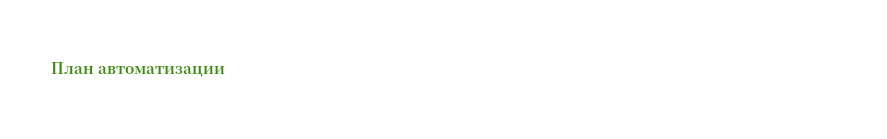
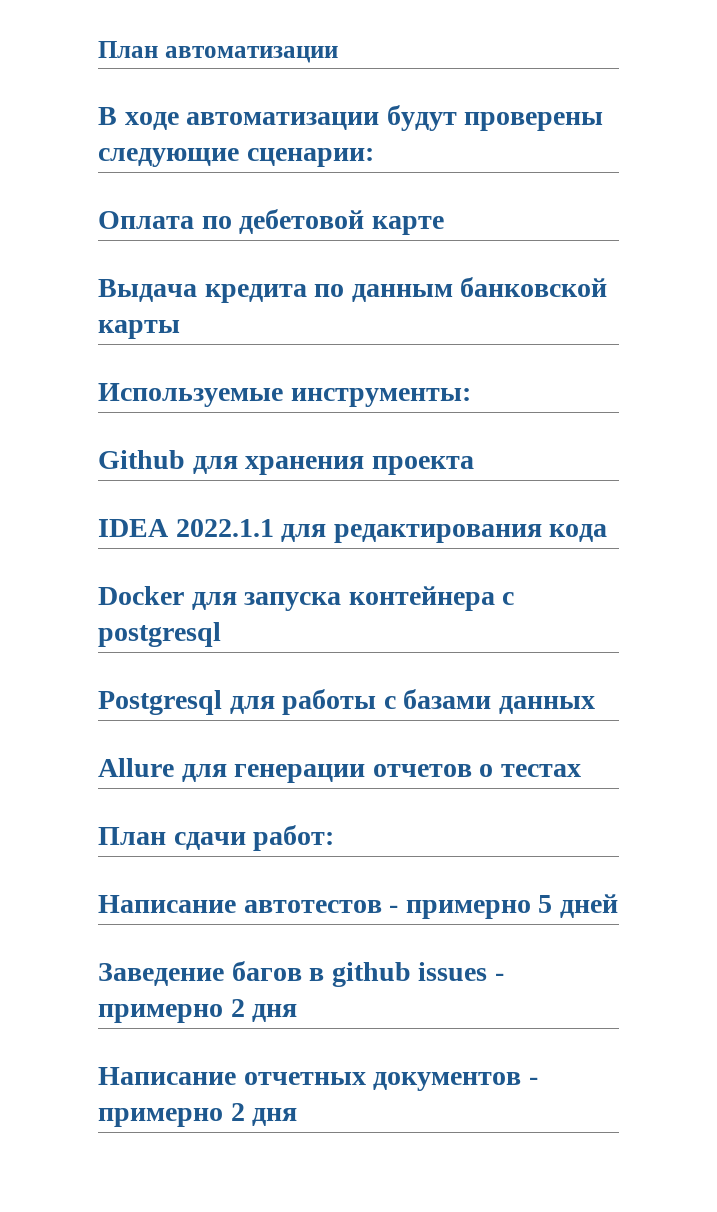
+ В ходе автоматизации будут проверены следующие сценарии:
+ Оплата по дебетовой карте
+ Выдача кредита по данным банковской карты
+ Используемые инструменты:
+ Github для хранения проекта
+ IDEA 2022.1.1 для редактирования кода
+ Docker для запуска контейнера с postgresql
+ Postgresql для работы с базами данных
+ Allure для генерации отчетов о тестах
+ План сдачи работ:
+ Написание автотестов - примерно 5 дней
+ Заведение багов в github issues - примерно 2 дня
+ Написание отчетных документов - примерно 2 дня

